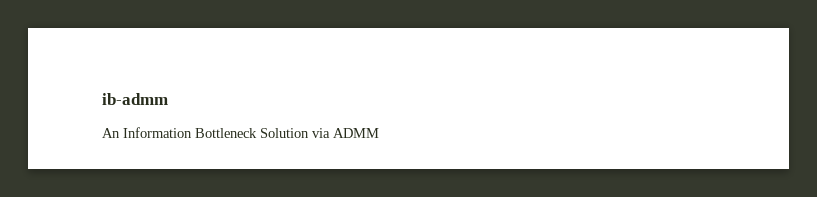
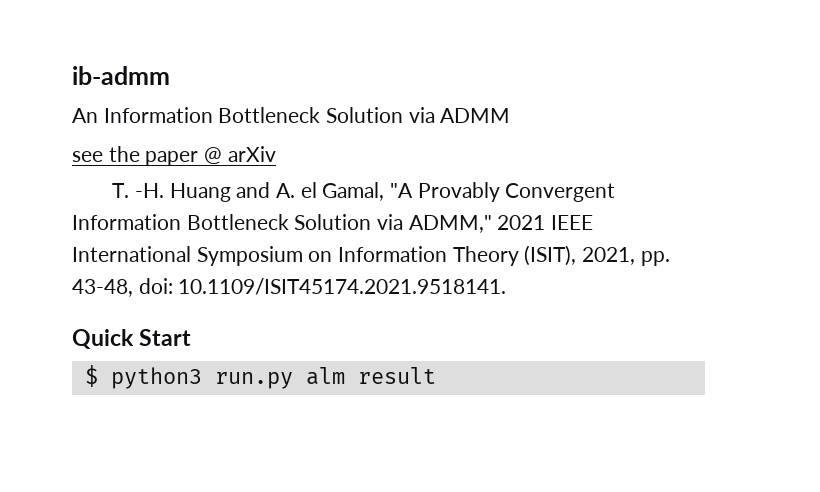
+ see the paper @ arXiv
+ T. -H. Huang and A. el Gamal, "A Provably Convergent Information Bottleneck Solution via ADMM," 2021 IEEE International Symposium on Information Theory (ISIT), 2021, pp. 43-48, doi: 10.1109/ISIT45174.2021.9518141.
+ Quick Start
+ $ python3 run.py alm result

